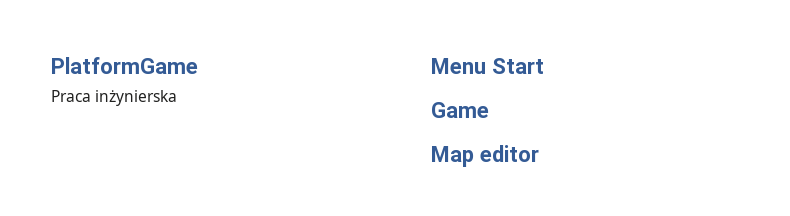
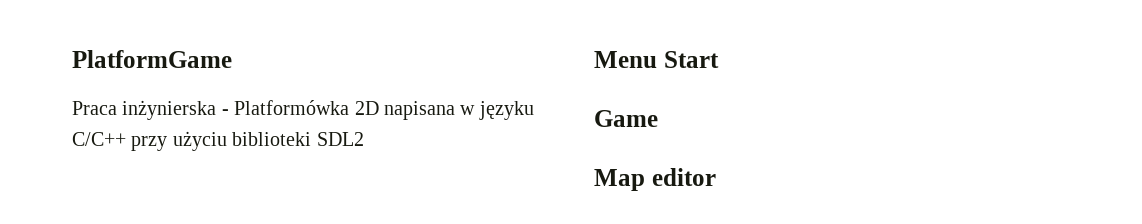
- Praca inżynierska
+ Praca inżynierska - Platformówka 2D napisana w języku C/C++ przy użyciu biblioteki SDL2

